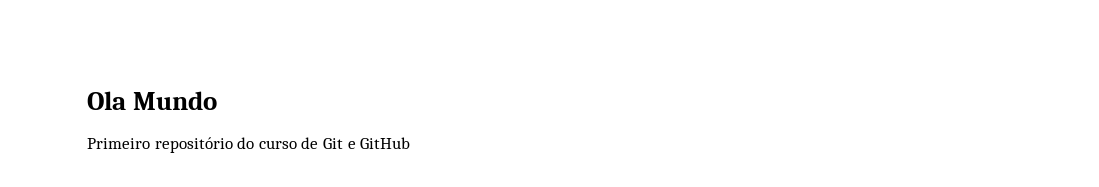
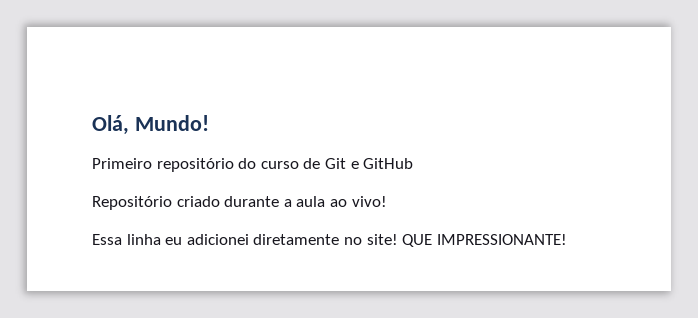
- Ola Mundo
+ Olá, Mundo!
+ Repositório criado durante a aula ao vivo!
+ Essa linha eu adicionei diretamente no site! QUE IMPRESSIONANTE!

